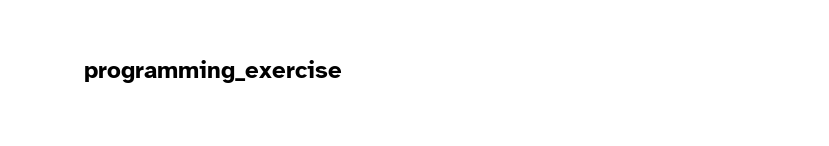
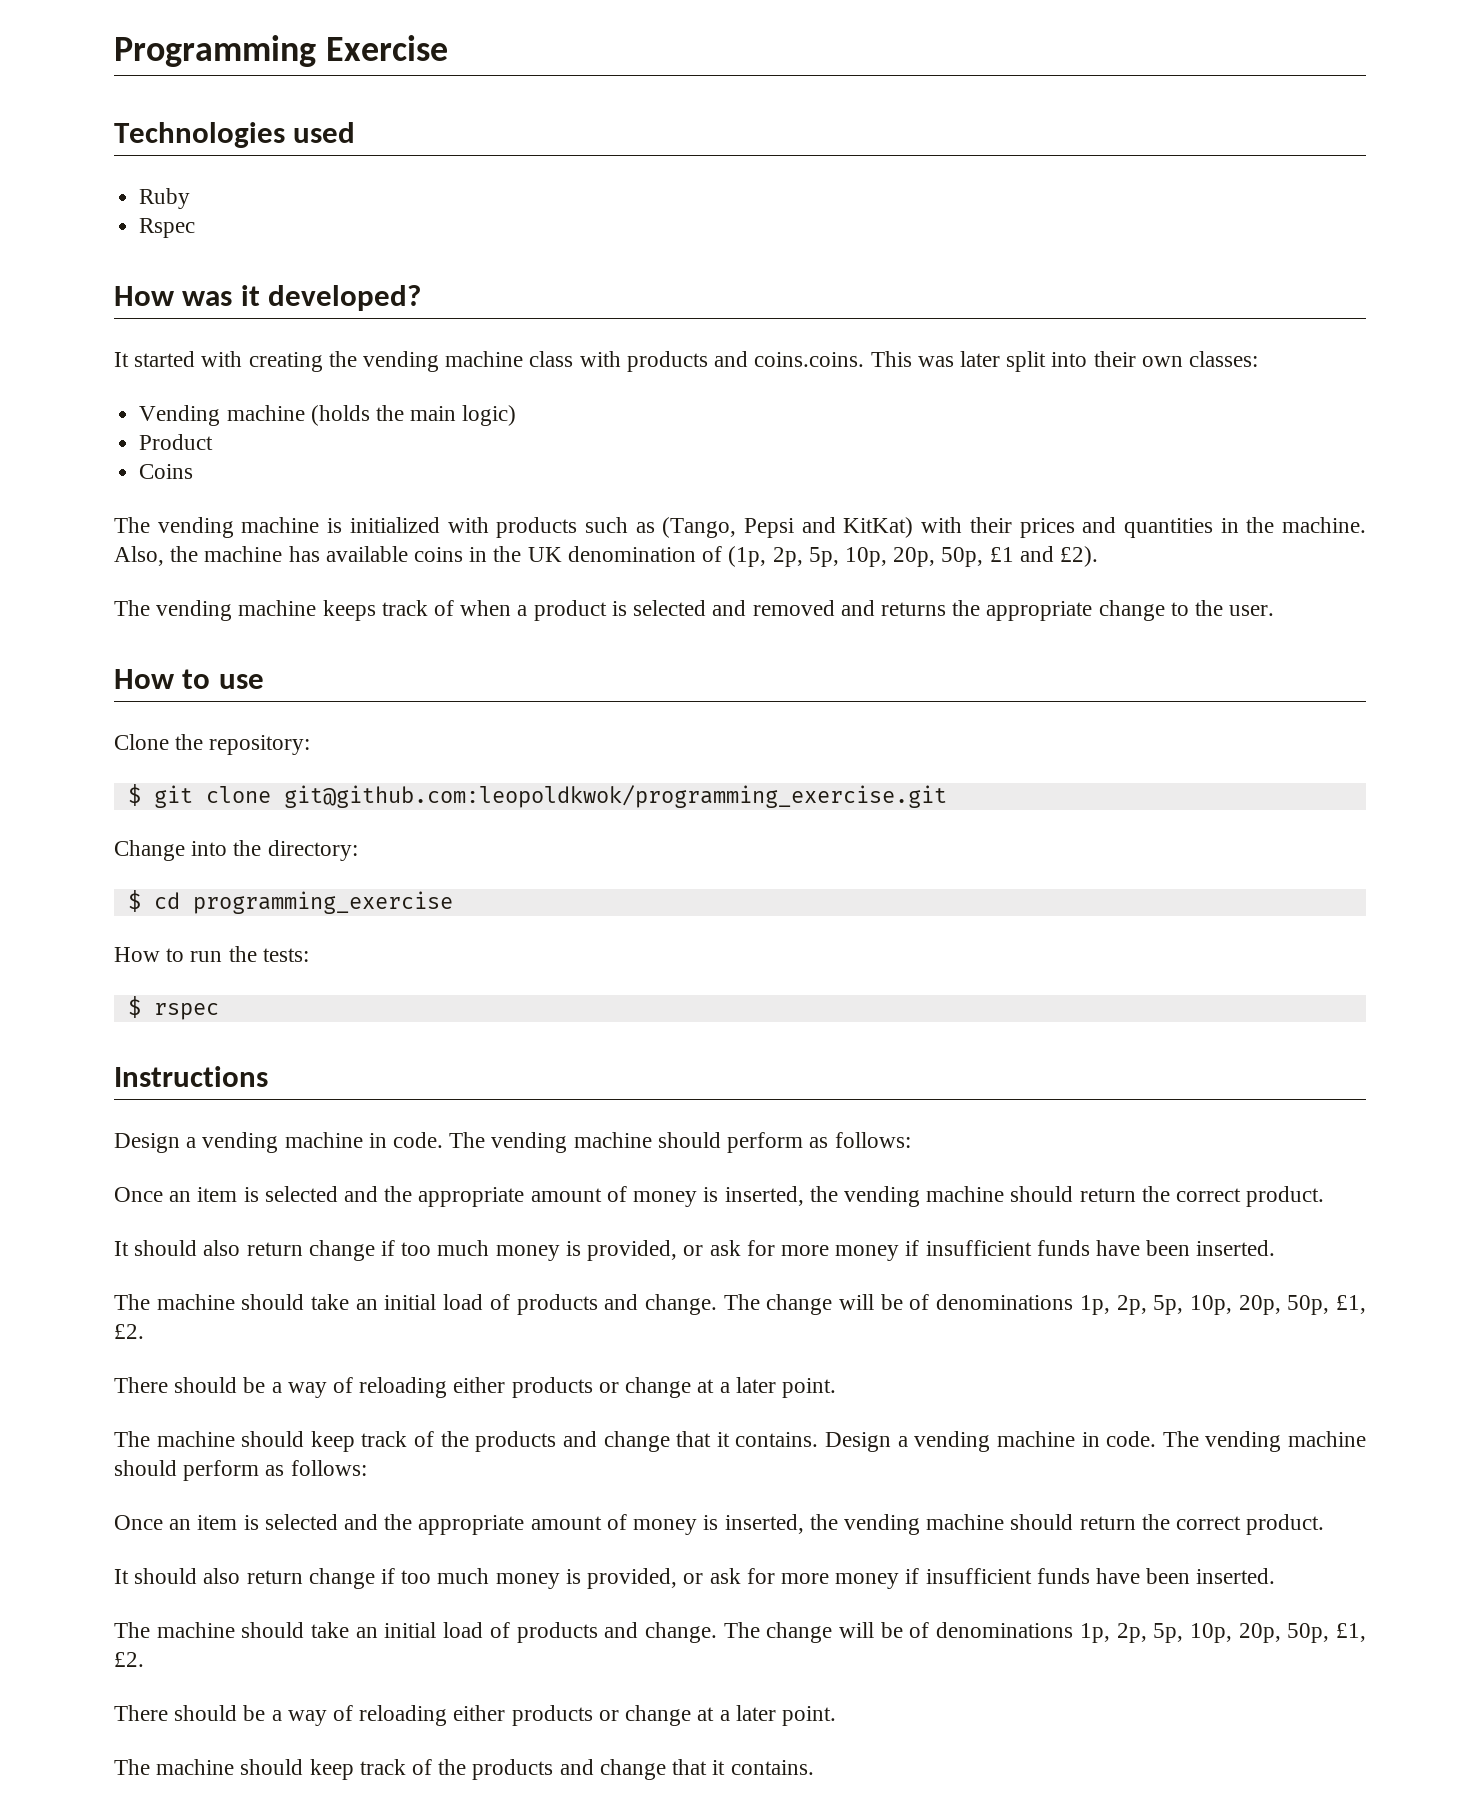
- programming_exercise
+ Programming Exercise
+ Technologies used
+ Ruby
+ Rspec
+ How was it developed?
+ It started with creating the vending machine class with products and coins.coins. This was later split into their own classes:
+ Vending machine (holds the main logic)
+ Product
+ Coins
+ The vending machine is initialized with products such as (Tango, Pepsi and KitKat) with their prices and quantities in the machine. Also, the machine has available coins in the UK denomination of (1p, 2p, 5p, 10p, 20p, 50p, £1 and £2).
+ The vending machine keeps track of when a product is selected and removed and returns the appropriate change to the user.
+ How to use
+ Clone the repository:
+ $ git clone git@github.com:leopoldkwok/programming_exercise.git
+ Change into the directory:
+ $ cd programming_exercise
+ How to run the tests:
+ $ rspec
+ Instructions
+ Design a vending machine in code. The vending machine should perform as follows:
+ Once an item is selected and the appropriate amount of money is inserted, the vending machine should return the correct product.
+ It should also return change if too much money is provided, or ask for more money if insufficient funds have been inserted.
+ The machine should take an initial load of products and change. The change will be of denominations 1p, 2p, 5p, 10p, 20p, 50p, £1, £2.
+ There should be a way of reloading either products or change at a later point.
+ The machine should keep track of the products and change that it contains. Design a vending machine in code. The vending machine should perform as follows:
+ Once an item is selected and the appropriate amount of money is inserted, the vending machine should return the correct product.
+ It should also return change if too much money is provided, or ask for more money if insufficient funds have been inserted.
+ The machine should take an initial load of products and change. The change will be of denominations 1p, 2p, 5p, 10p, 20p, 50p, £1, £2.
+ There should be a way of reloading either products or change at a later point.
+ The machine should keep track of the products and change that it contains.

